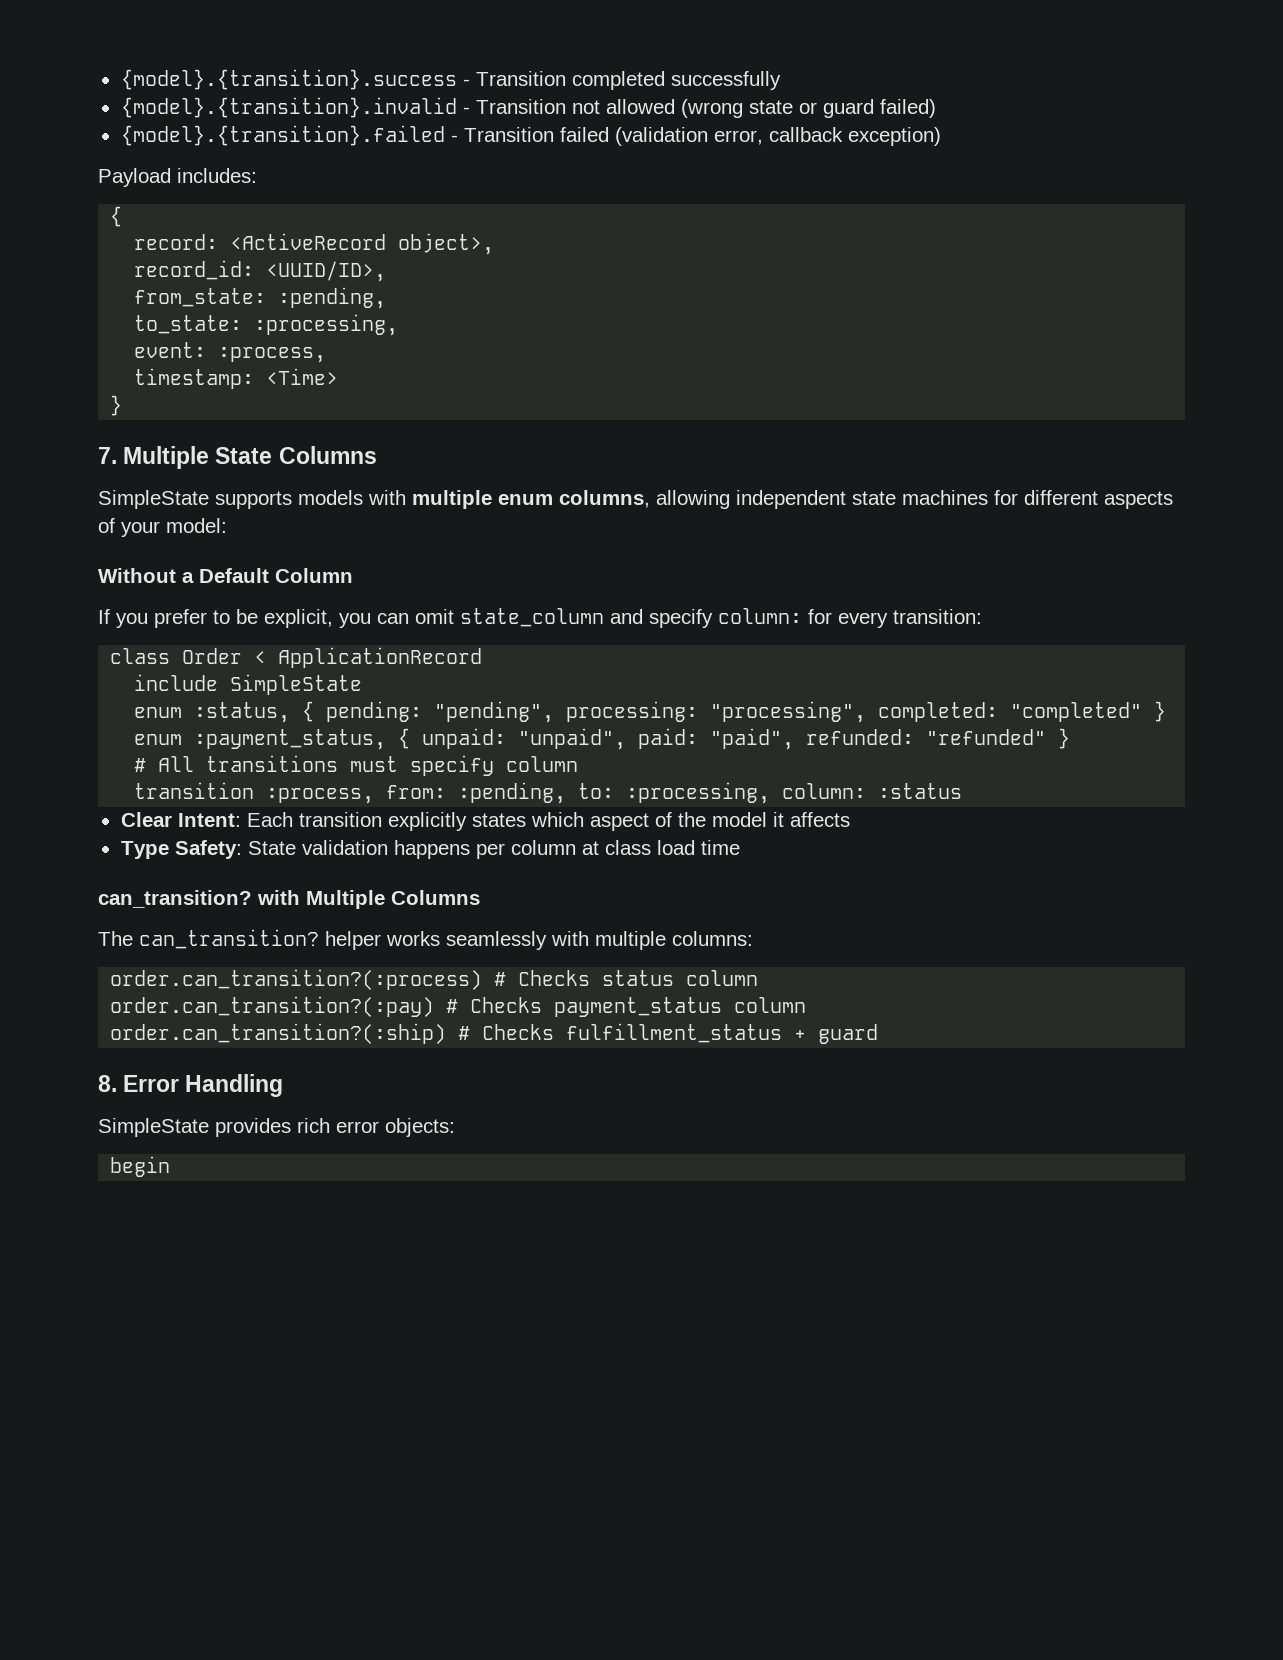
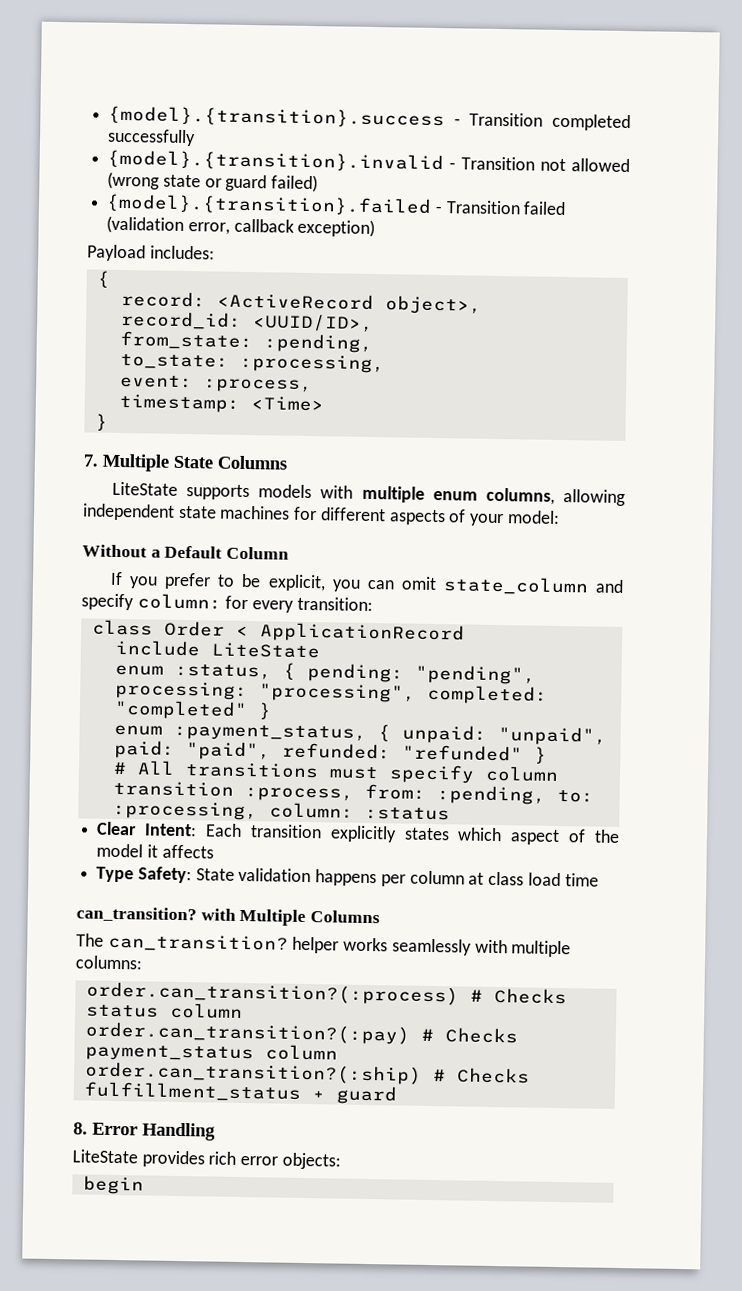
- SimpleState supports models with multiple enum columns, allowing independent state machines for different aspects of your model:
+ LiteState supports models with multiple enum columns, allowing independent state machines for different aspects of your model:
- include SimpleState
+ include LiteState
- SimpleState provides rich error objects:
+ LiteState provides rich error objects:

